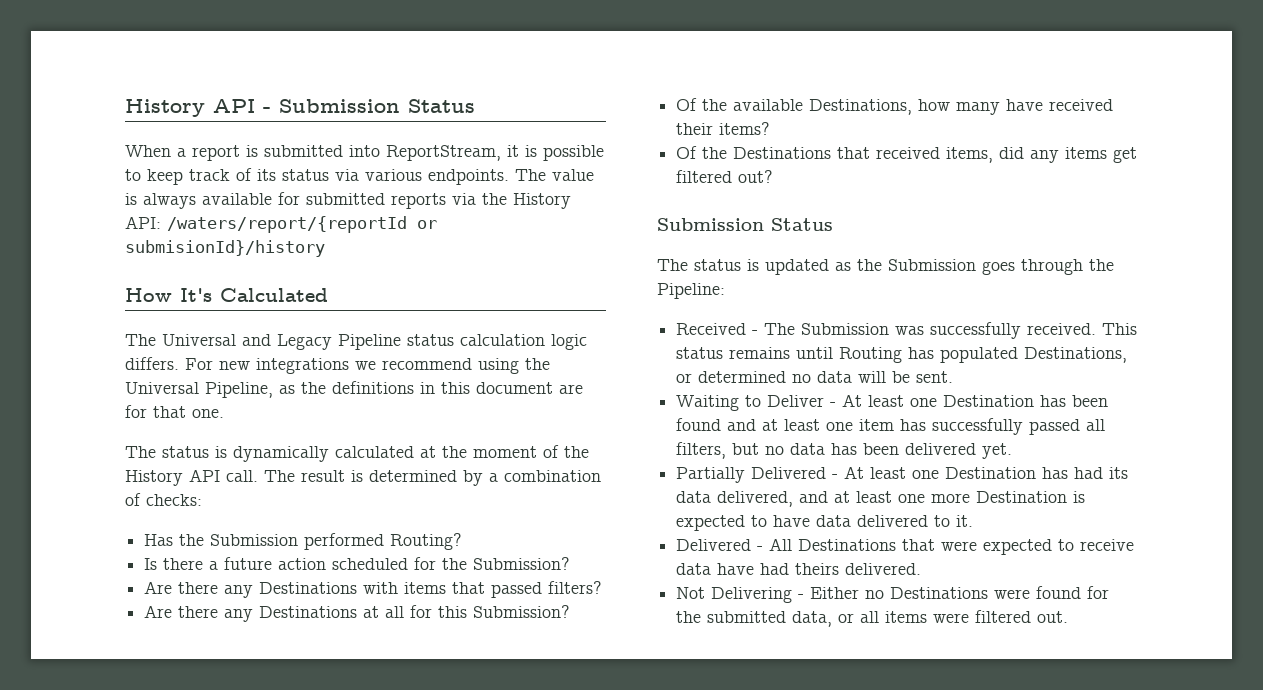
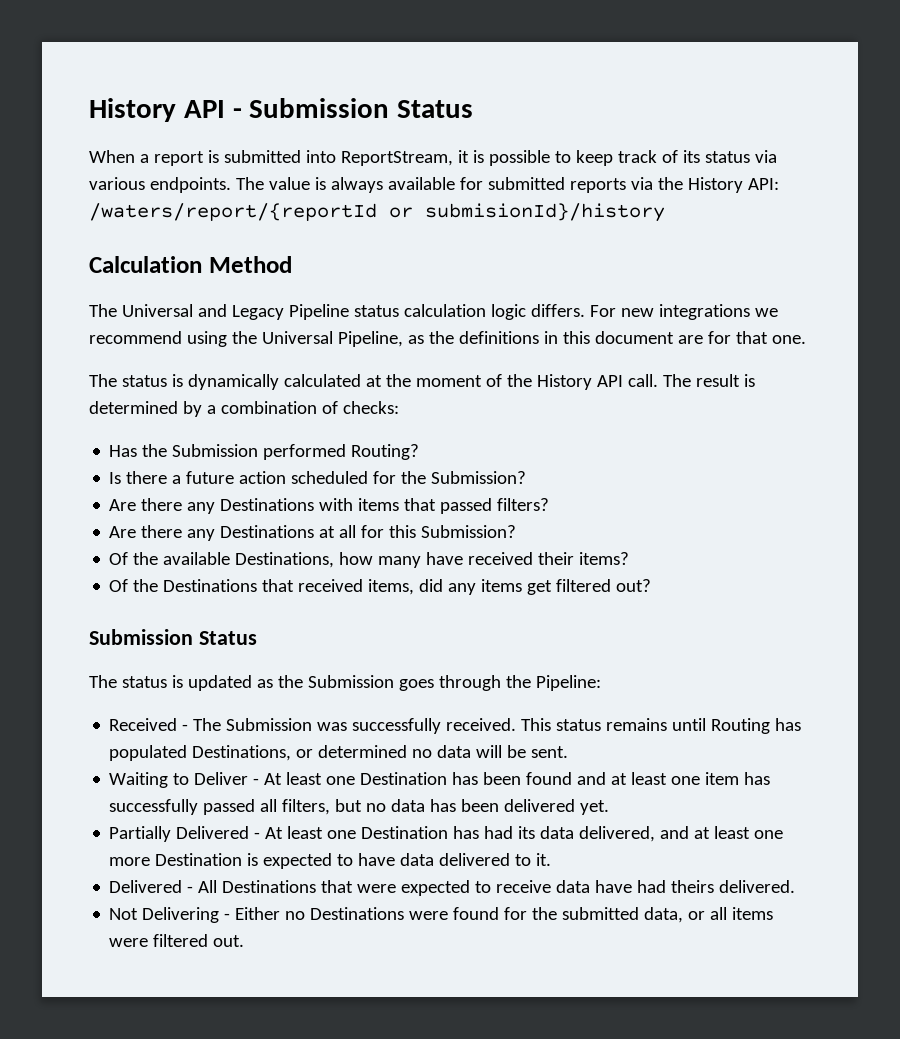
- How It's Calculated
+ Calculation Method

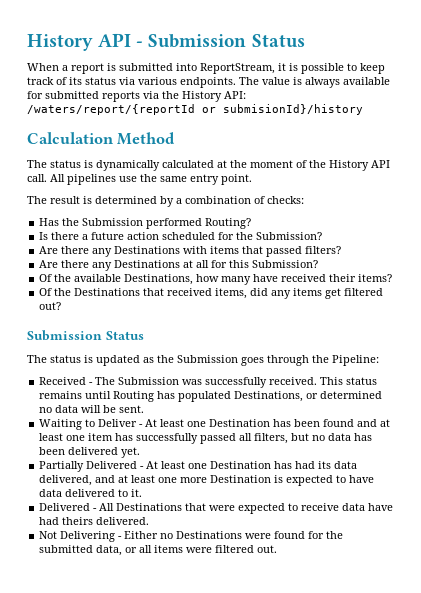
- The Universal and Legacy Pipeline status calculation logic differs. For new integrations we recommend using the Universal Pipeline, as the definitions in this document are for that one.
- The status is dynamically calculated at the moment of the History API call. The result is determined by a combination of checks:
+ The status is dynamically calculated at the moment of the History API call. All pipelines use the same entry point.
+ The result is determined by a combination of checks:

